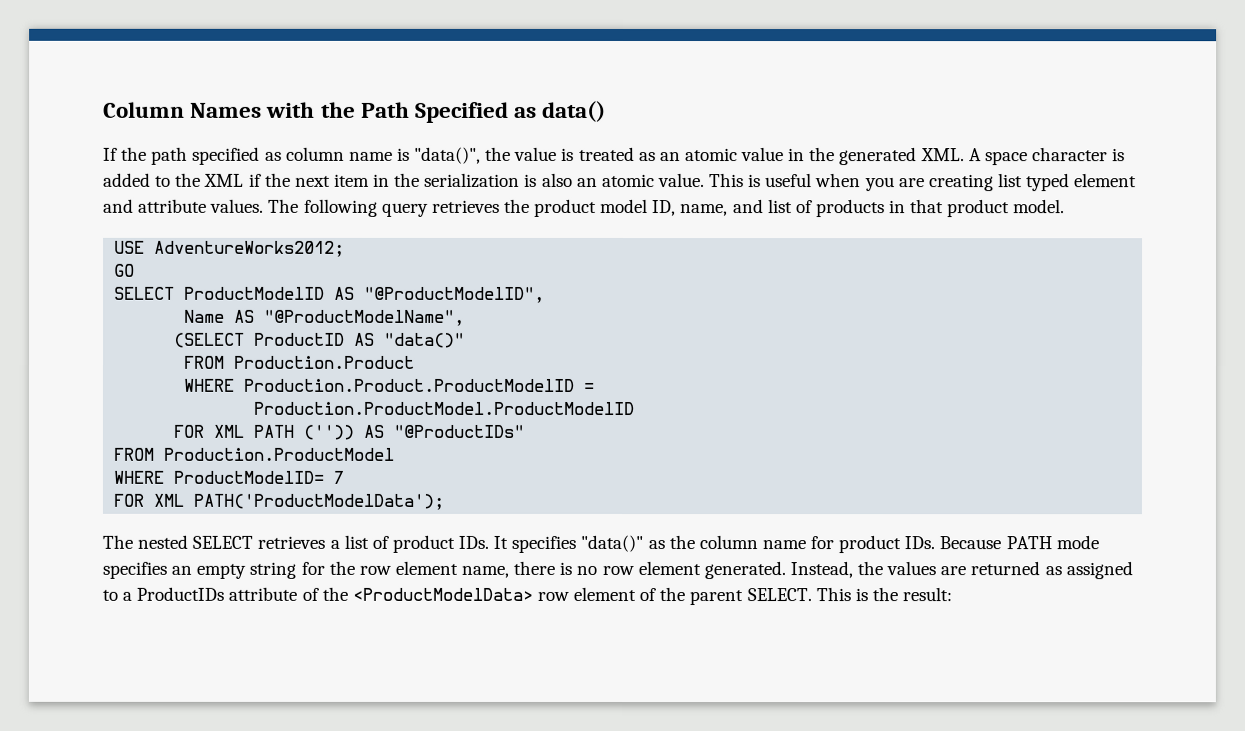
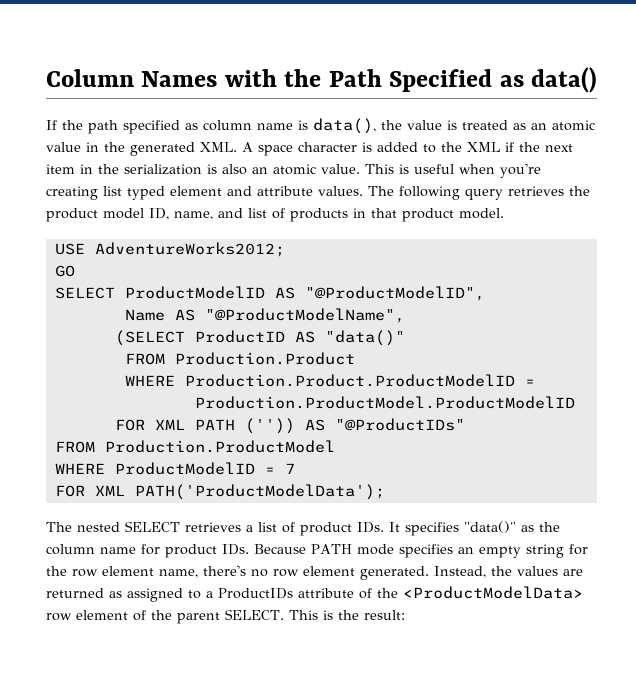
- If the path specified as column name is "data()", the value is treated as an atomic value in the generated XML. A space character is added to the XML if the next item in the serialization is also an atomic value.
+ If the path specified as column name is data(), the value is treated as an atomic value in the generated XML. A space character is added to the XML if the next item in the serialization is also an atomic value.
- This is useful when you are creating list typed element and attribute values.
+ This is useful when you're creating list typed element and attribute values.
- WHERE ProductModelID= 7
+ WHERE ProductModelID = 7
- The nested SELECT retrieves a list of product IDs. It specifies "data()" as the column name for product IDs. Because PATH mode specifies an empty string for the row element name, there is no row element generated.
+ The nested SELECT retrieves a list of product IDs. It specifies "data()" as the column name for product IDs. Because PATH mode specifies an empty string for the row element name, there's no row element generated.

